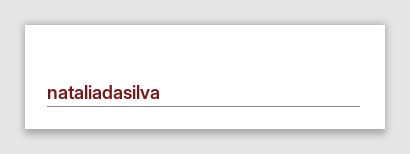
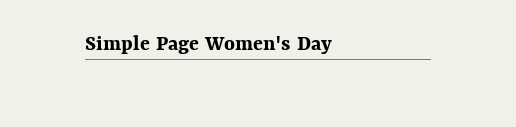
- nataliadasilva
+ Simple Page Women's Day

